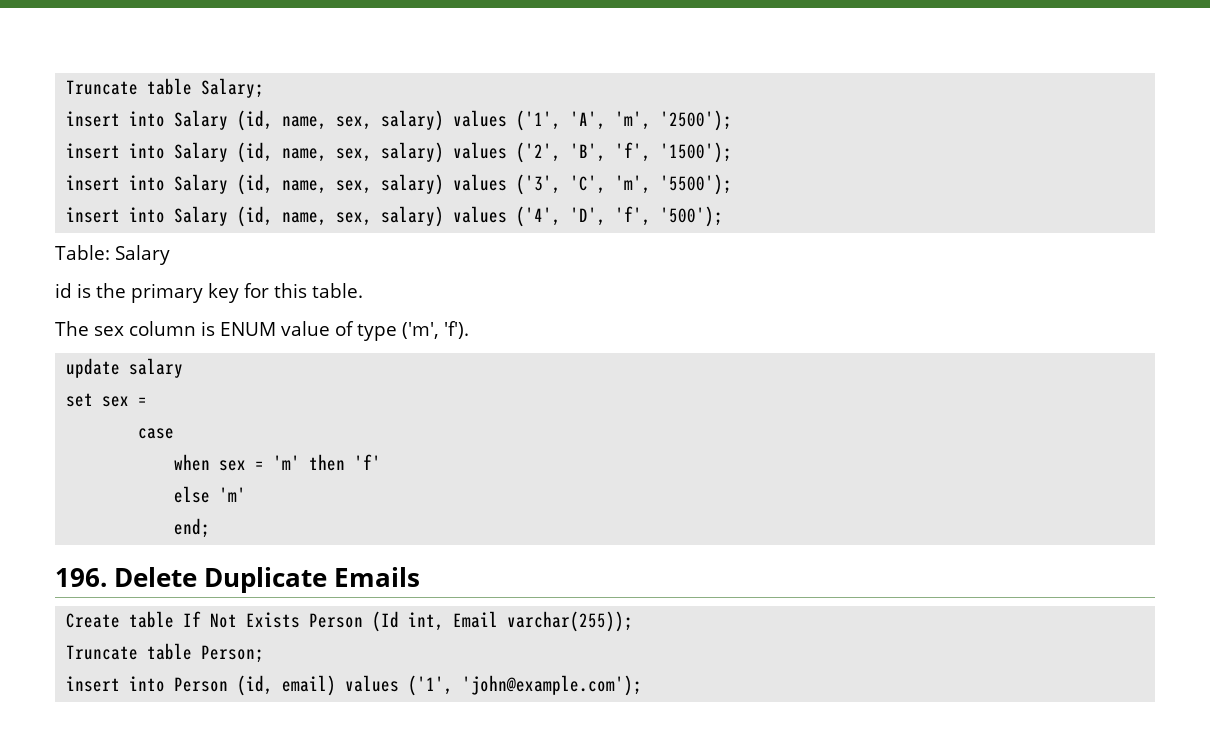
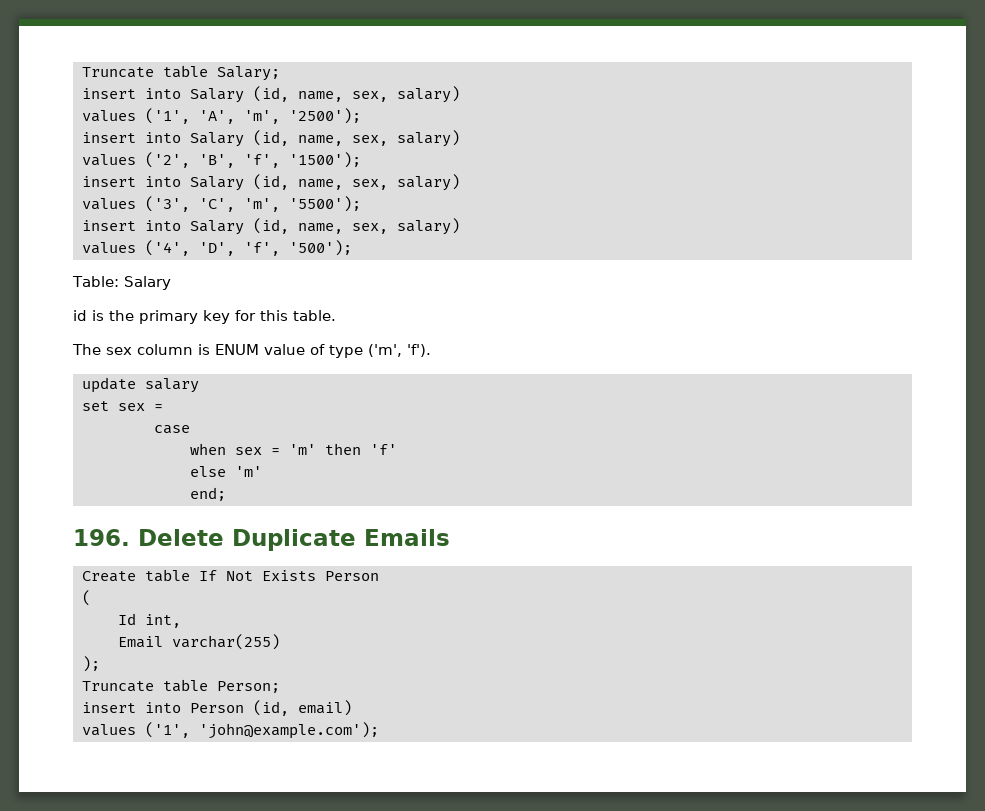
  Truncate table Salary;
- insert into Salary (id, name, sex, salary) values ('1', 'A', 'm', '2500');
- insert into Salary (id, name, sex, salary) values ('2', 'B', 'f', '1500');
- insert into Salary (id, name, sex, salary) values ('3', 'C', 'm', '5500');
- insert into Salary (id, name, sex, salary) values ('4', 'D', 'f', '500');
+ insert into Salary (id, name, sex, salary)
+ values ('1', 'A', 'm', '2500');
+ insert into Salary (id, name, sex, salary)
+ values ('2', 'B', 'f', '1500');
+ insert into Salary (id, name, sex, salary)
+ values ('3', 'C', 'm', '5500');
+ insert into Salary (id, name, sex, salary)
+ values ('4', 'D', 'f', '500');
- Create table If Not Exists Person (Id int, Email varchar(255));
+ Create table If Not Exists Person
+ (
+ Id int,
+ Email varchar(255)
+ );
- insert into Person (id, email) values ('1', 'john@example.com');
+ insert into Person (id, email)
+ values ('1', 'john@example.com');

